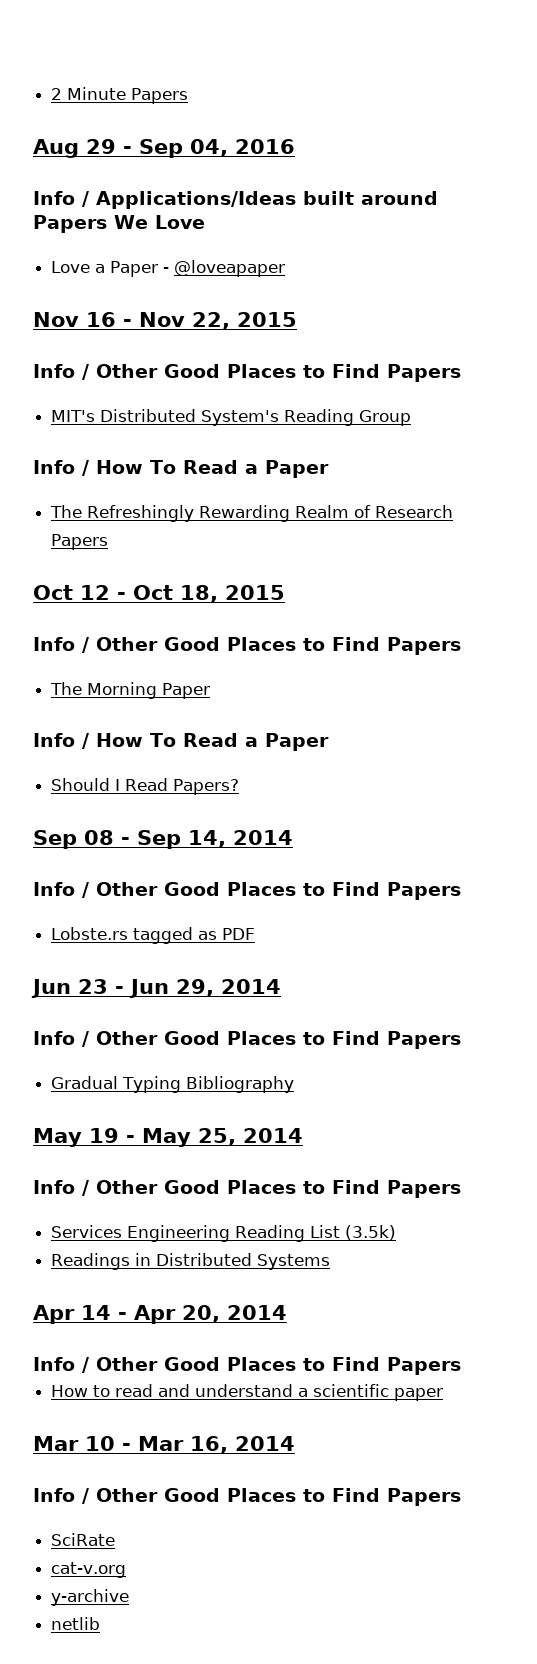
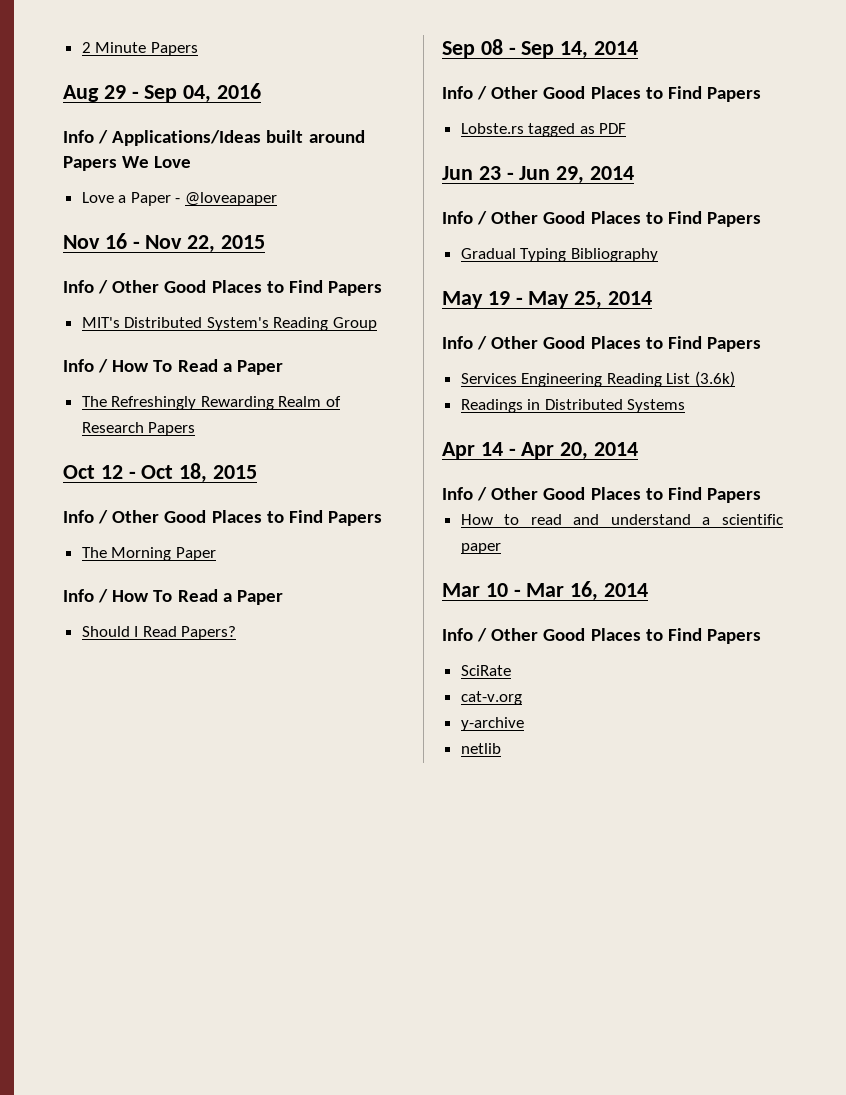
- Services Engineering Reading List (3.5k)
+ Services Engineering Reading List (3.6k)

